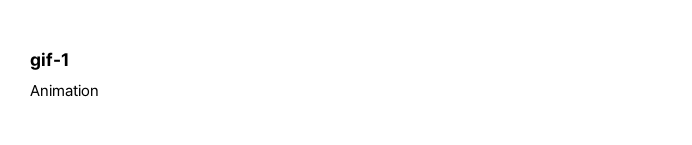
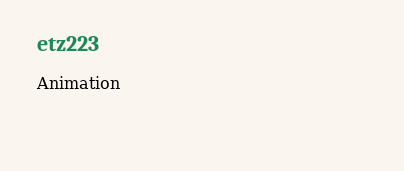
- gif-1
+ etz223

